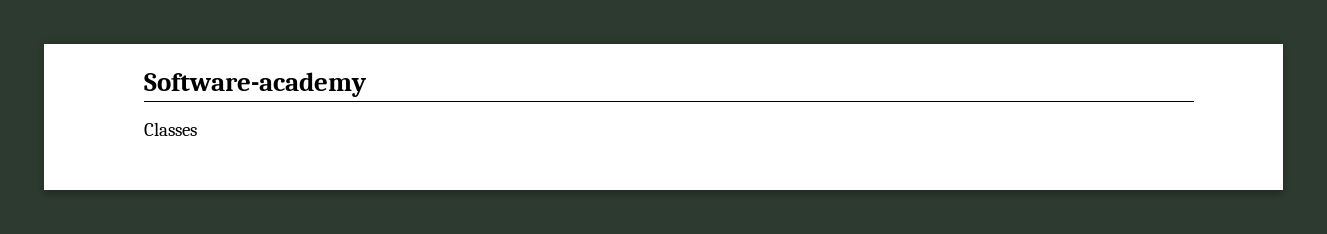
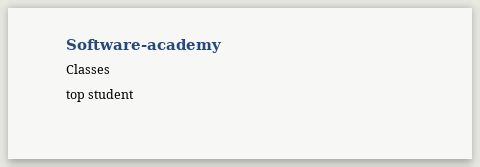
+ top student

